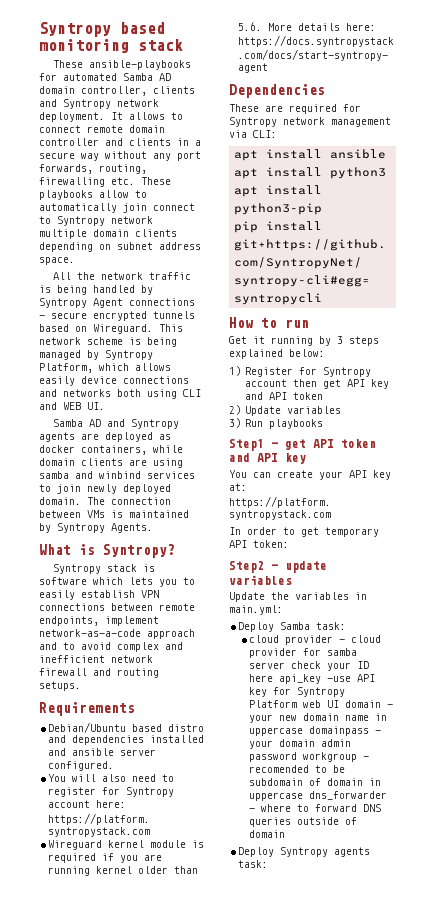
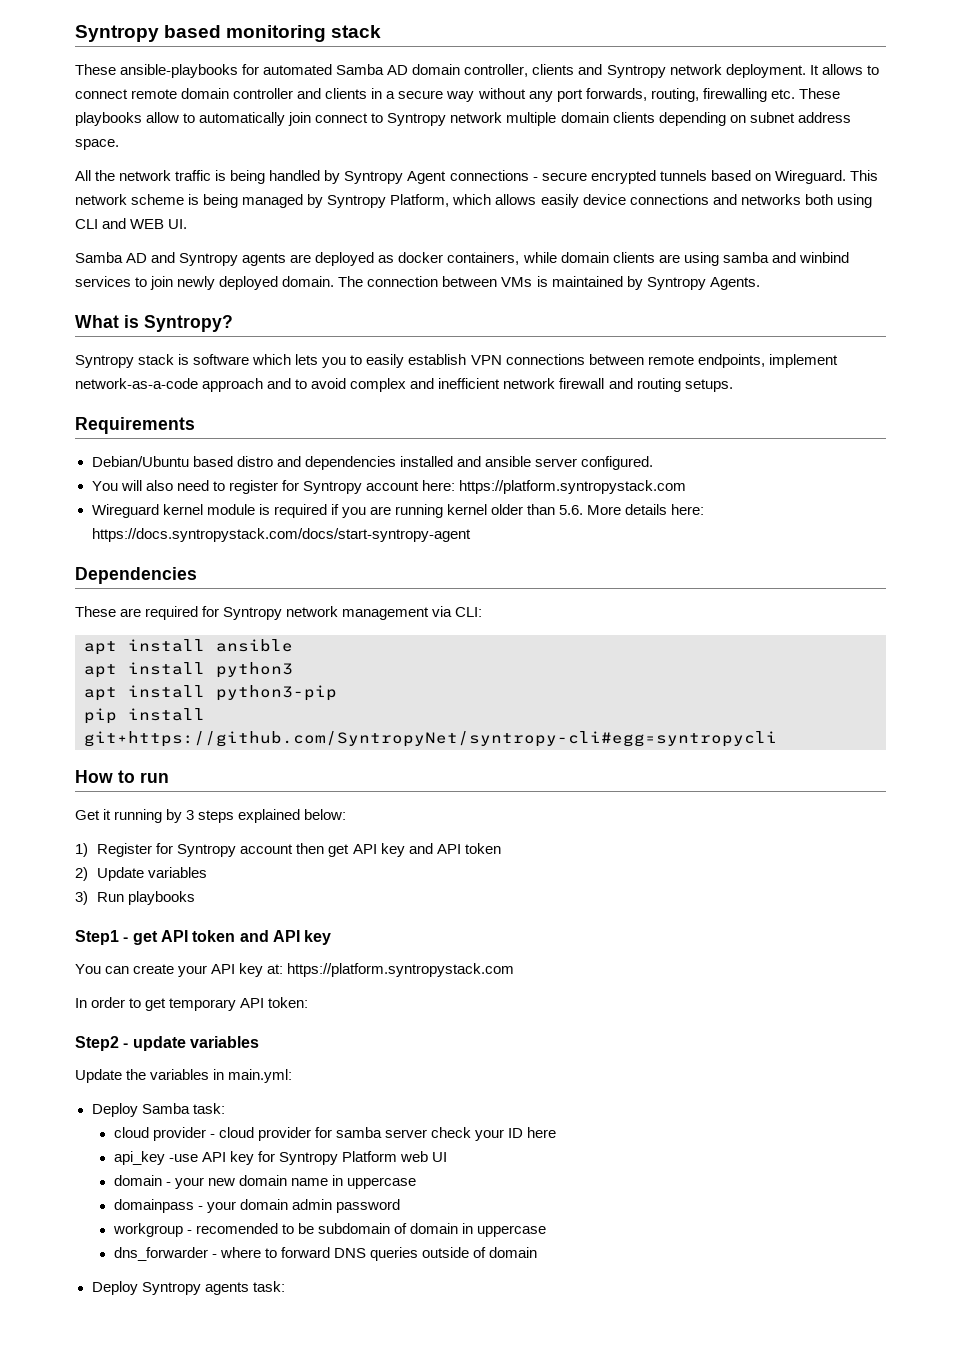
- cloud provider - cloud provider for samba server check your ID here api_key -use API key for Syntropy Platform web UI domain - your new domain name in uppercase domainpass - your domain admin password workgroup - recomended to be subdomain of domain in uppercase dns_forwarder - where to forward DNS queries outside of domain
+ cloud provider - cloud provider for samba server check your ID here
+ api_key -use API key for Syntropy Platform web UI
+ domain - your new domain name in uppercase
+ domainpass - your domain admin password
+ workgroup - recomended to be subdomain of domain in uppercase
+ dns_forwarder - where to forward DNS queries outside of domain

